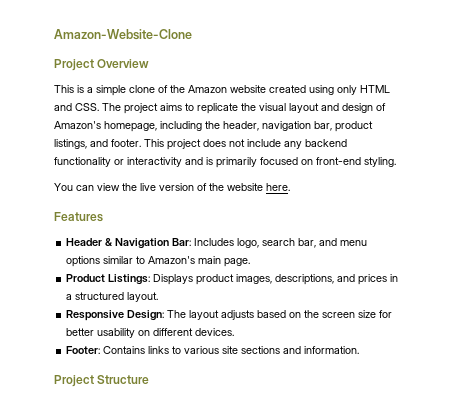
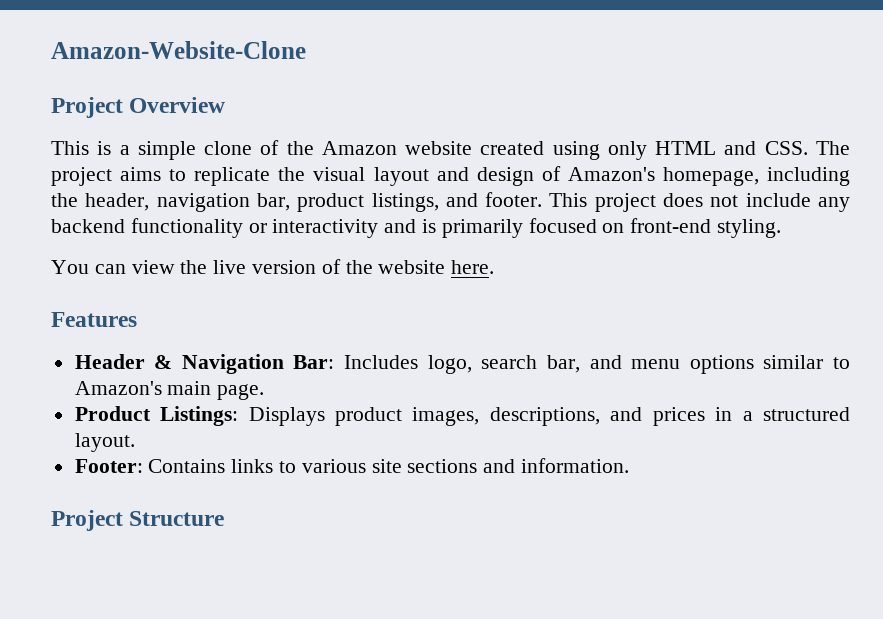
- Responsive Design: The layout adjusts based on the screen size for better usability on different devices.

